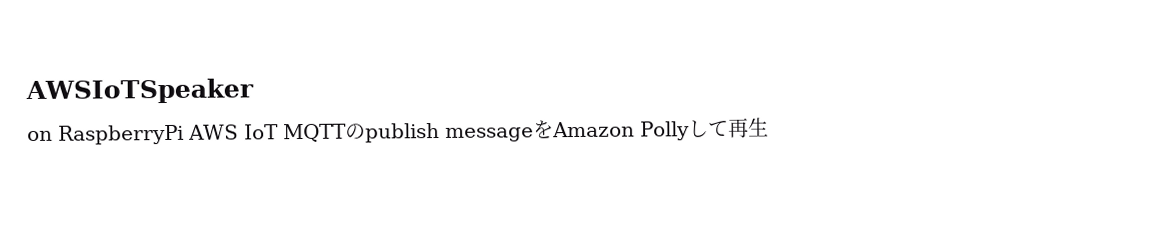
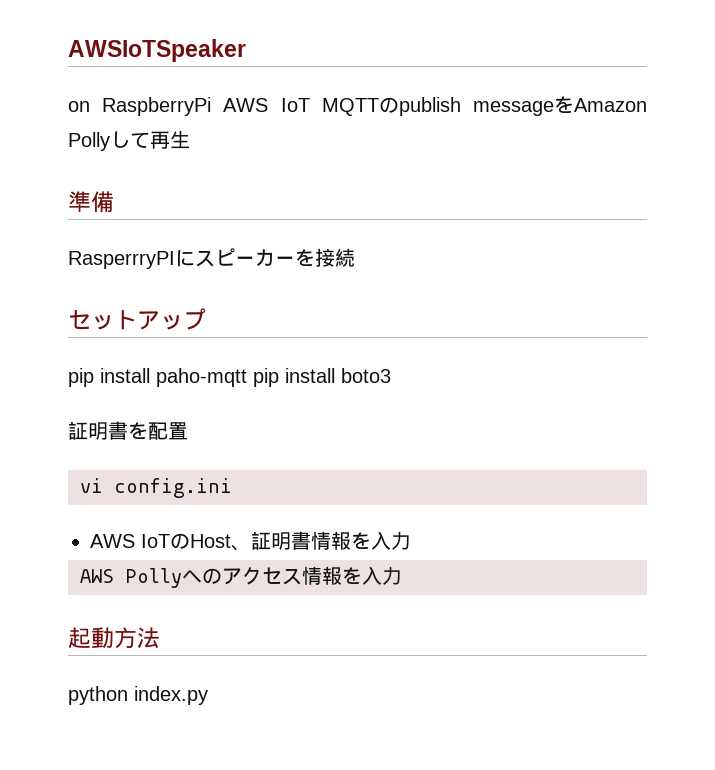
+ 準備
+ RasperrryPIにスピーカーを接続
+ セットアップ
+ pip install paho-mqtt pip install boto3
+ 証明書を配置
+ vi config.ini
+ AWS IoTのHost、証明書情報を入力
+ AWS Pollyへのアクセス情報を入力
+ 起動方法
+ python index.py

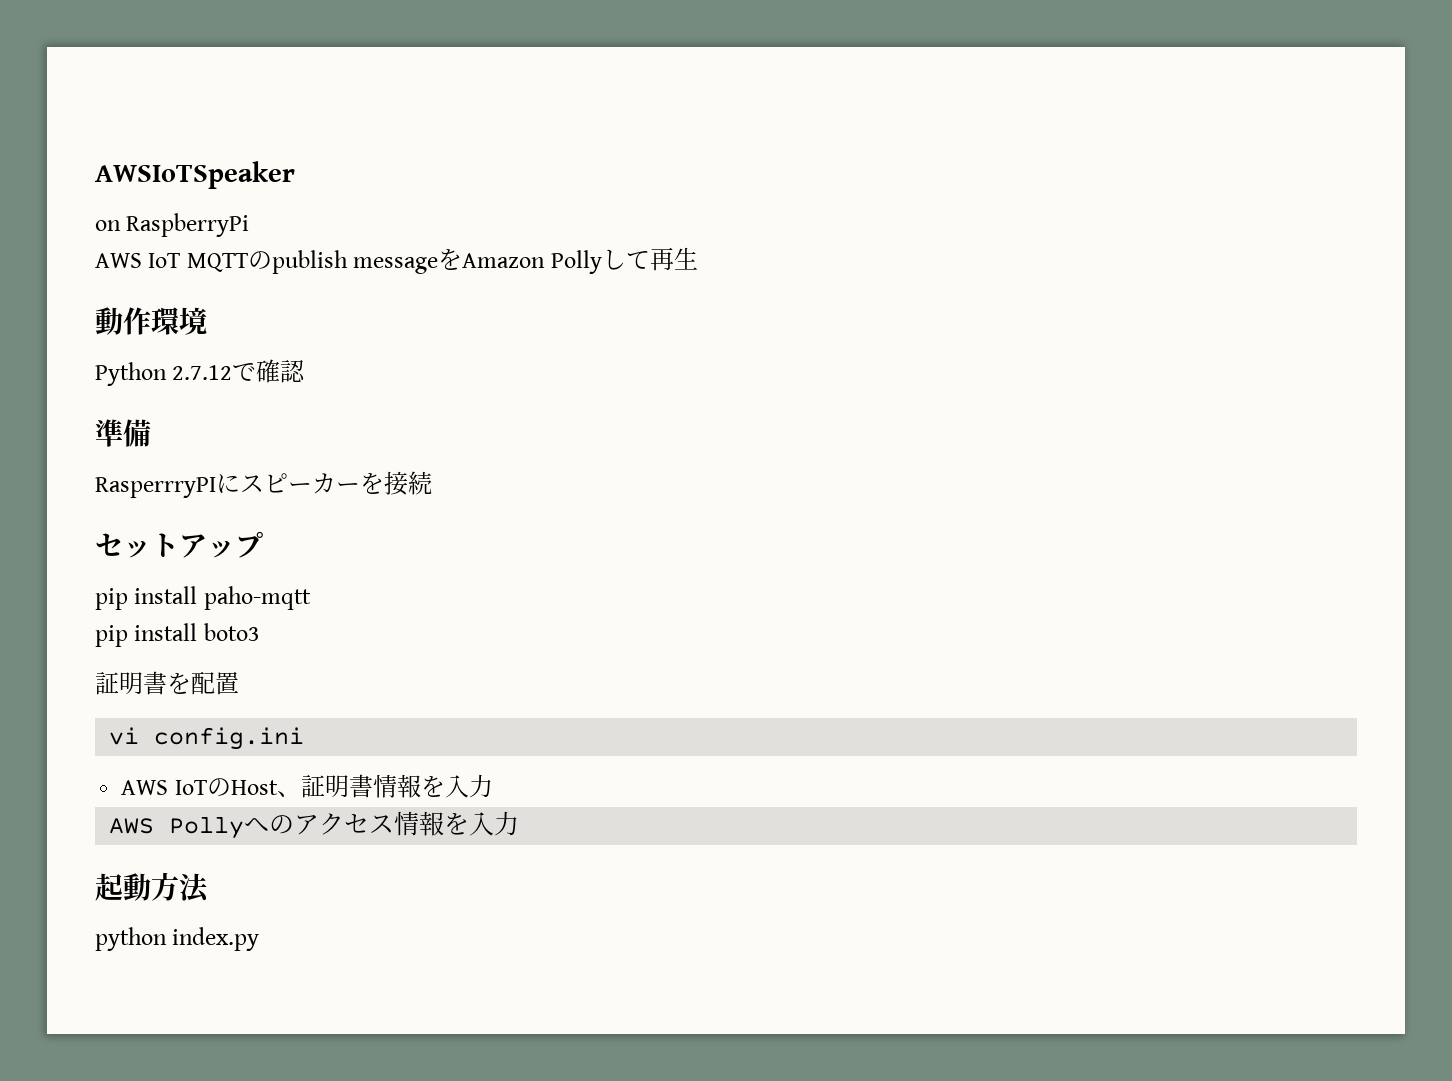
- on RaspberryPi AWS IoT MQTTのpublish messageをAmazon Pollyして再生
+ on RaspberryPi
+ AWS IoT MQTTのpublish messageをAmazon Pollyして再生
+ 動作環境
+ Python 2.7.12で確認
- pip install paho-mqtt pip install boto3
+ pip install paho-mqtt
+ pip install boto3

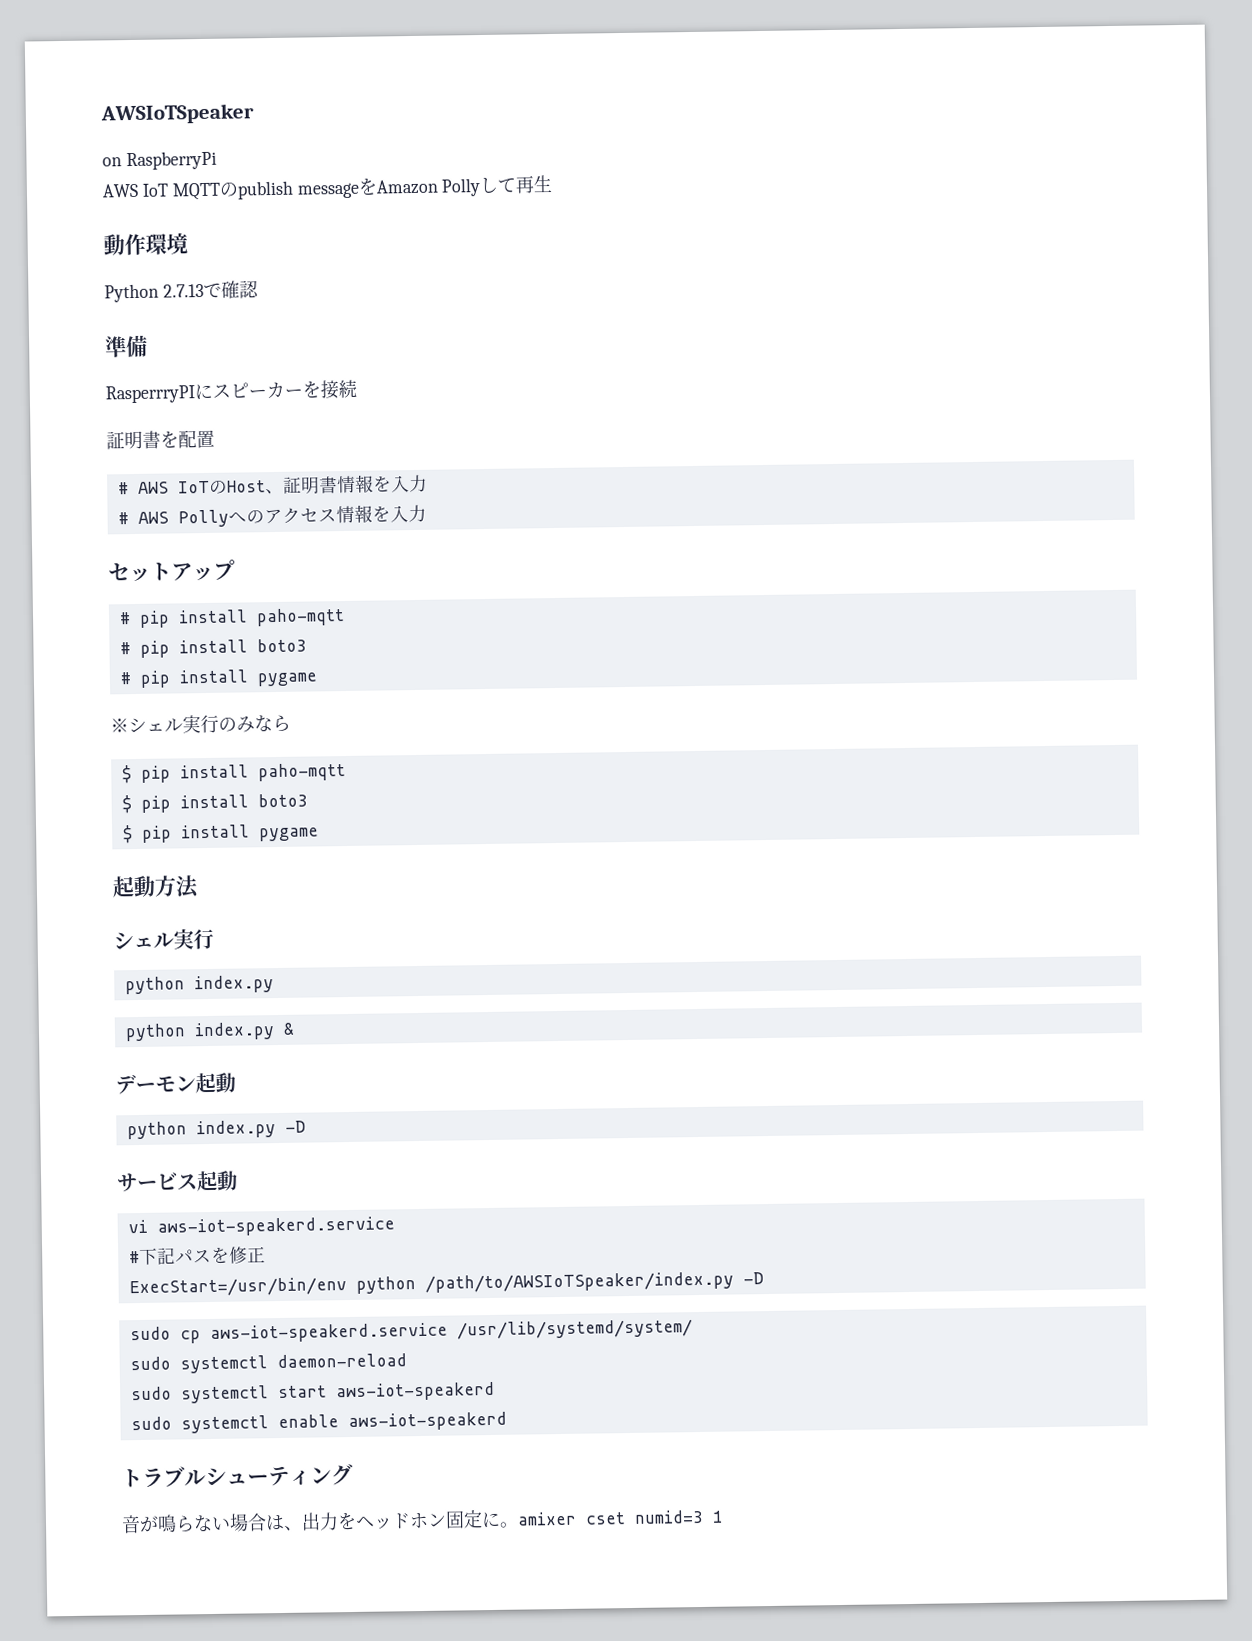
- Python 2.7.12で確認
+ Python 2.7.13で確認
- セットアップ
- pip install paho-mqtt
- pip install boto3
- vi config.ini
- AWS IoTのHost、証明書情報を入力
+ # AWS IoTのHost、証明書情報を入力
- AWS Pollyへのアクセス情報を入力
+ # AWS Pollyへのアクセス情報を入力
+ セットアップ
+ # pip install paho-mqtt
+ # pip install boto3
+ # pip install pygame
+ ※シェル実行のみなら
+ $ pip install paho-mqtt
+ $ pip install boto3
+ $ pip install pygame
  起動方法
+ シェル実行
  python index.py
+ python index.py &
+ デーモン起動
+ python index.py -D
+ サービス起動
+ vi aws-iot-speakerd.service
+ #下記パスを修正
+ ExecStart=/usr/bin/env python /path/to/AWSIoTSpeaker/index.py -D
+ sudo cp aws-iot-speakerd.service /usr/lib/systemd/system/
+ sudo systemctl daemon-reload
+ sudo systemctl start aws-iot-speakerd
+ sudo systemctl enable aws-iot-speakerd
+ トラブルシューティング
+ 音が鳴らない場合は、出力をヘッドホン固定に。amixer cset numid=3 1

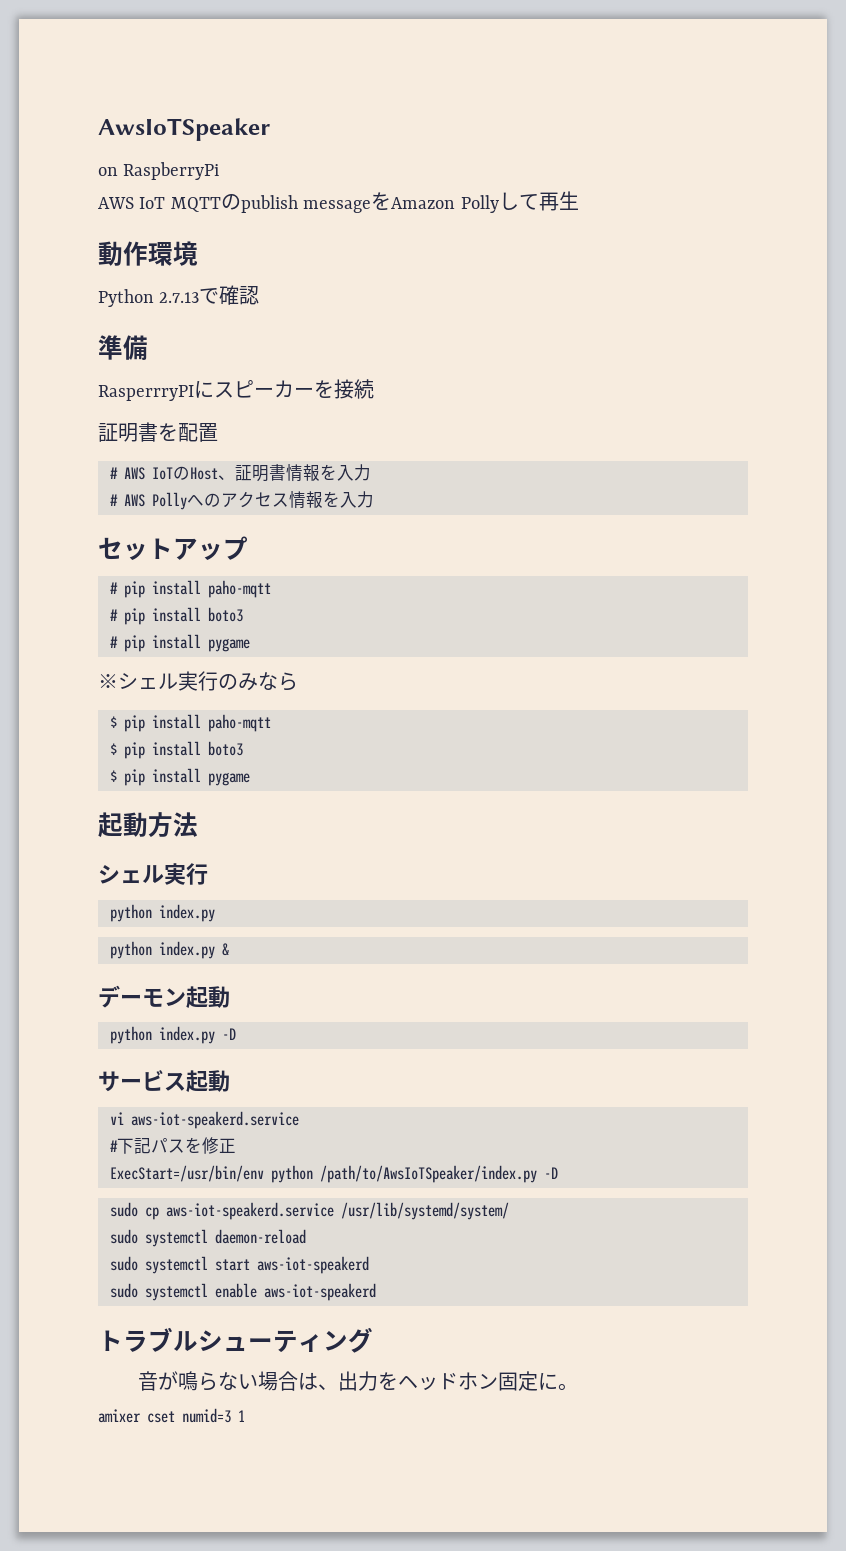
- AWSIoTSpeaker
+ AwsIoTSpeaker
- ExecStart=/usr/bin/env python /path/to/AWSIoTSpeaker/index.py -D
+ ExecStart=/usr/bin/env python /path/to/AwsIoTSpeaker/index.py -D
- 音が鳴らない場合は、出力をヘッドホン固定に。amixer cset numid=3 1
+ 音が鳴らない場合は、出力をヘッドホン固定に。
+ amixer cset numid=3 1

